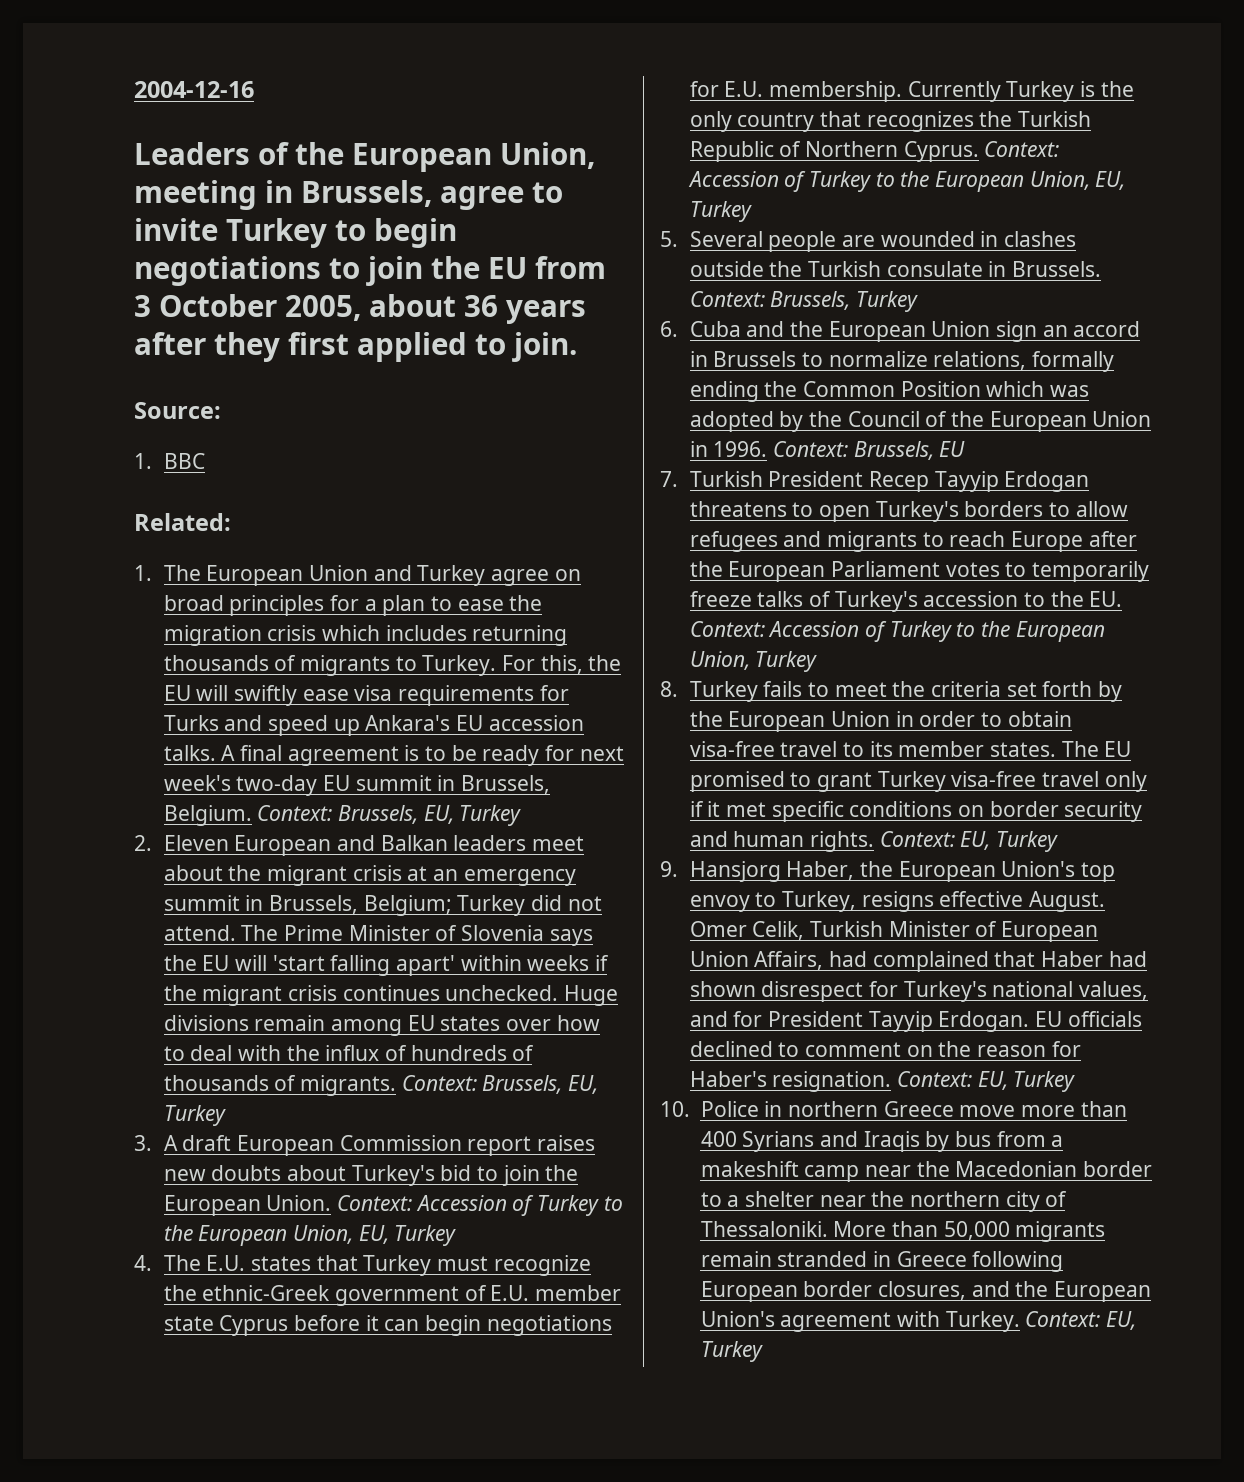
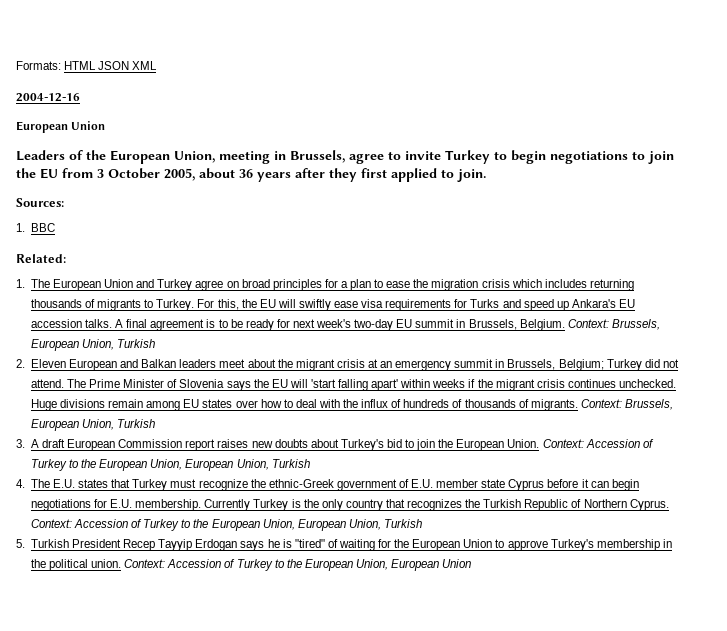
+ Formats: HTML JSON XML
  2004-12-16
+ European Union
- Source:
+ Sources:
- A final agreement is to be ready for next week's two-day EU summit in Brussels, Belgium. Context: Brussels, EU, Turkey
+ A final agreement is to be ready for next week's two-day EU summit in Brussels, Belgium. Context: Brussels, European Union, Turkish
- Huge divisions remain among EU states over how to deal with the influx of hundreds of thousands of migrants. Context: Brussels, EU, Turkey
+ Huge divisions remain among EU states over how to deal with the influx of hundreds of thousands of migrants. Context: Brussels, European Union, Turkish
- 3. A draft European Commission report raises new doubts about Turkey's bid to join the European Union. Context: Accession of Turkey to the European Union, EU, Turkey
+ 3. A draft European Commission report raises new doubts about Turkey's bid to join the European Union. Context: Accession of Turkey to the European Union, European Union, Turkish
- Currently Turkey is the only country that recognizes the Turkish Republic of Northern Cyprus. Context: Accession of Turkey to the European Union, EU, Turkey
- 5. Several people are wounded in clashes outside the Turkish consulate in Brussels. Context: Brussels, Turkey
- 6. Cuba and the European Union sign an accord in Brussels to normalize relations, formally ending the Common Position which was adopted by the Council of the European Union in 1996. Context: Brussels, EU
- 7. Turkish President Recep Tayyip Erdogan threatens to open Turkey's borders to allow refugees and migrants to reach Europe after the European Parliament votes to temporarily freeze talks of Turkey's accession to the EU. Context: Accession of Turkey to the European Union, Turkey
- 8. Turkey fails to meet the criteria set forth by the European Union in order to obtain visa-free travel to its member states. The EU promised to grant Turkey visa-free travel only if it met specific conditions on border security and human rights. Context: EU, Turkey
- 9. Hansjorg Haber, the European Union's top envoy to Turkey, resigns effective August. Omer Celik, Turkish Minister of European Union Affairs, had complained that Haber had shown disrespect for Turkey's national values, and for President Tayyip Erdogan. EU officials declined to comment on the reason for Haber's resignation. Context: EU, Turkey
- 10. Police in northern Greece move more than 400 Syrians and Iraqis by bus from a makeshift camp near the Macedonian border to a shelter near the northern city of Thessaloniki. More than 50,000 migrants remain stranded in Greece following European border closures, and the European Union's agreement with Turkey. Context: EU, Turkey
+ Currently Turkey is the only country that recognizes the Turkish Republic of Northern Cyprus. Context: Accession of Turkey to the European Union, European Union, Turkish
+ 5. Turkish President Recep Tayyip Erdogan says he is "tired" of waiting for the European Union to approve Turkey's membership in the political union. Context: Accession of Turkey to the European Union, European Union

